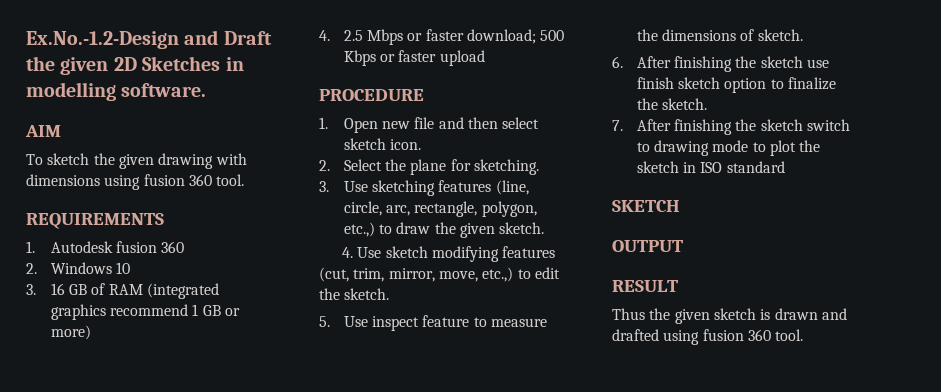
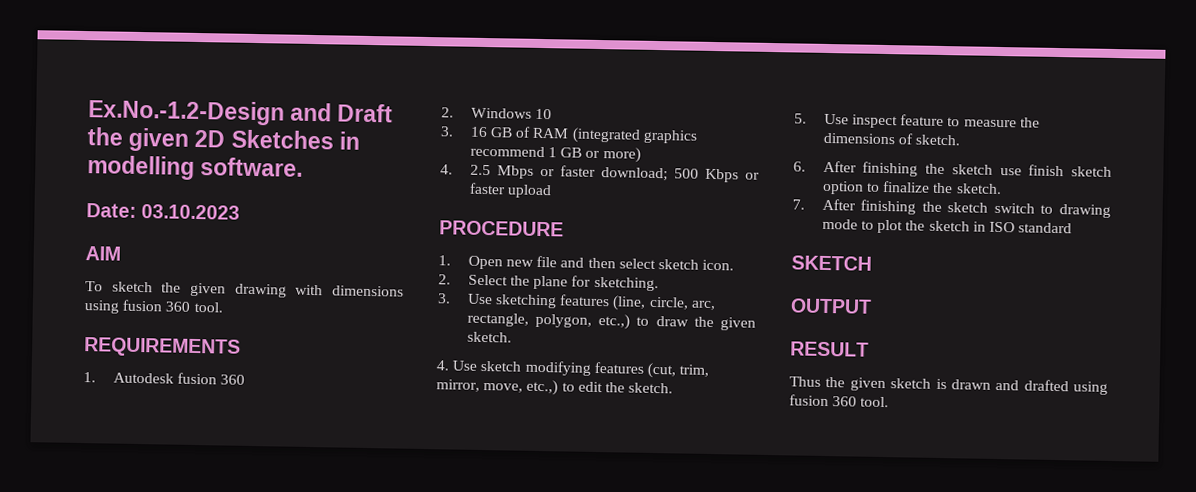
+ Date: 03.10.2023

